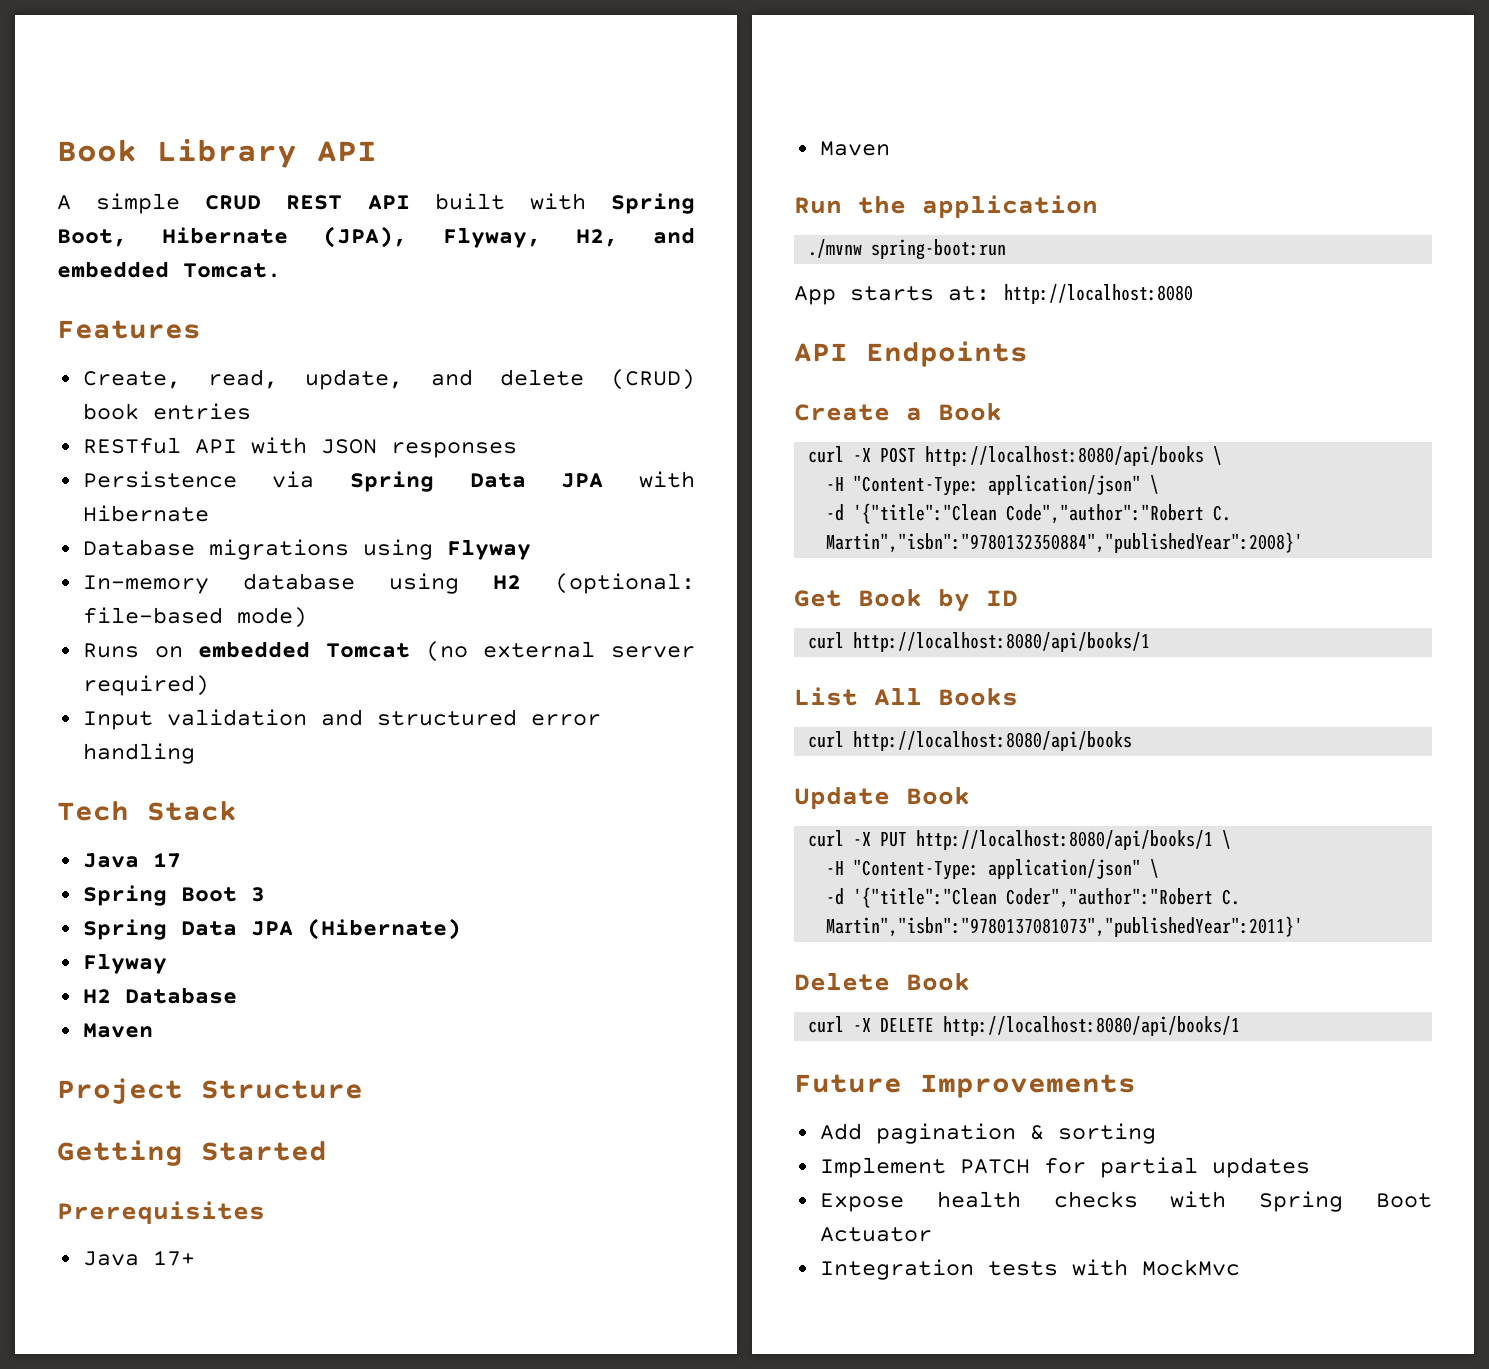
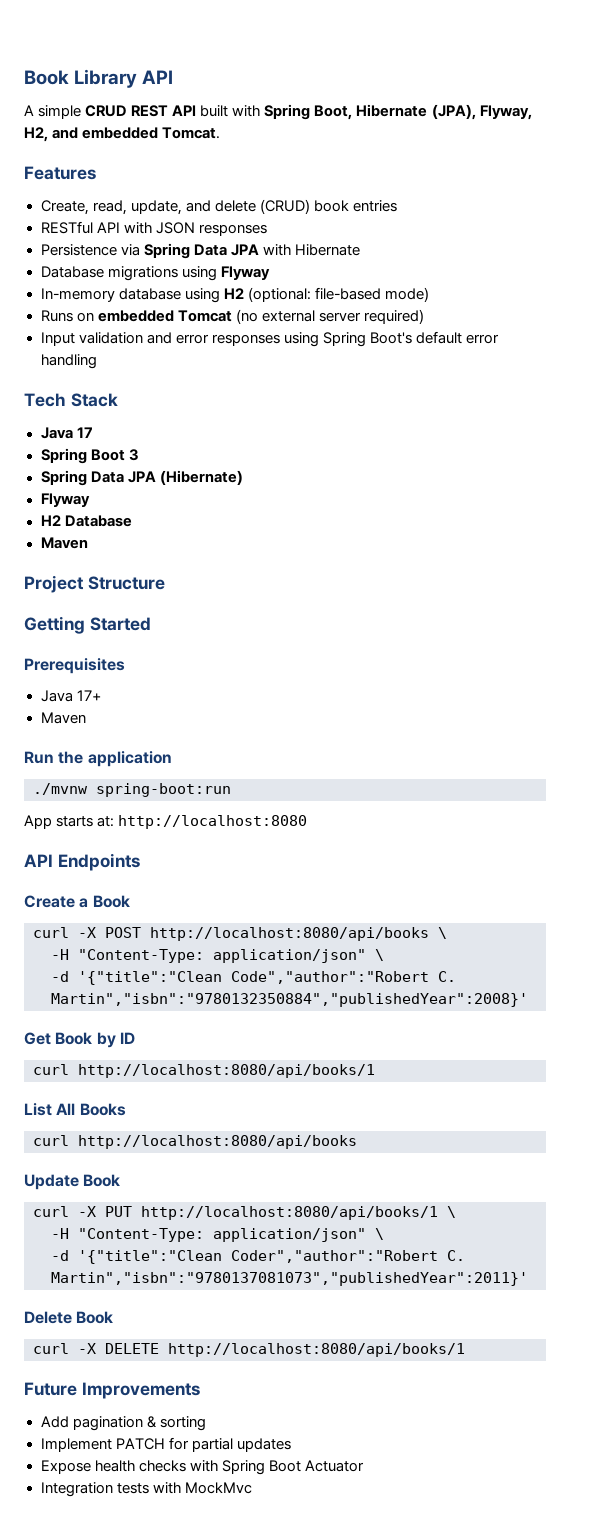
- Input validation and structured error handling
+ Input validation and error responses using Spring Boot's default error handling

